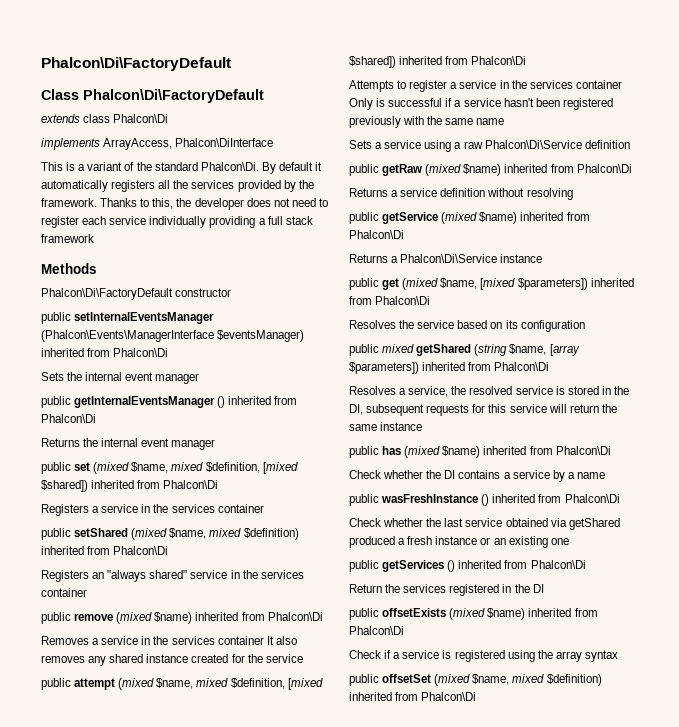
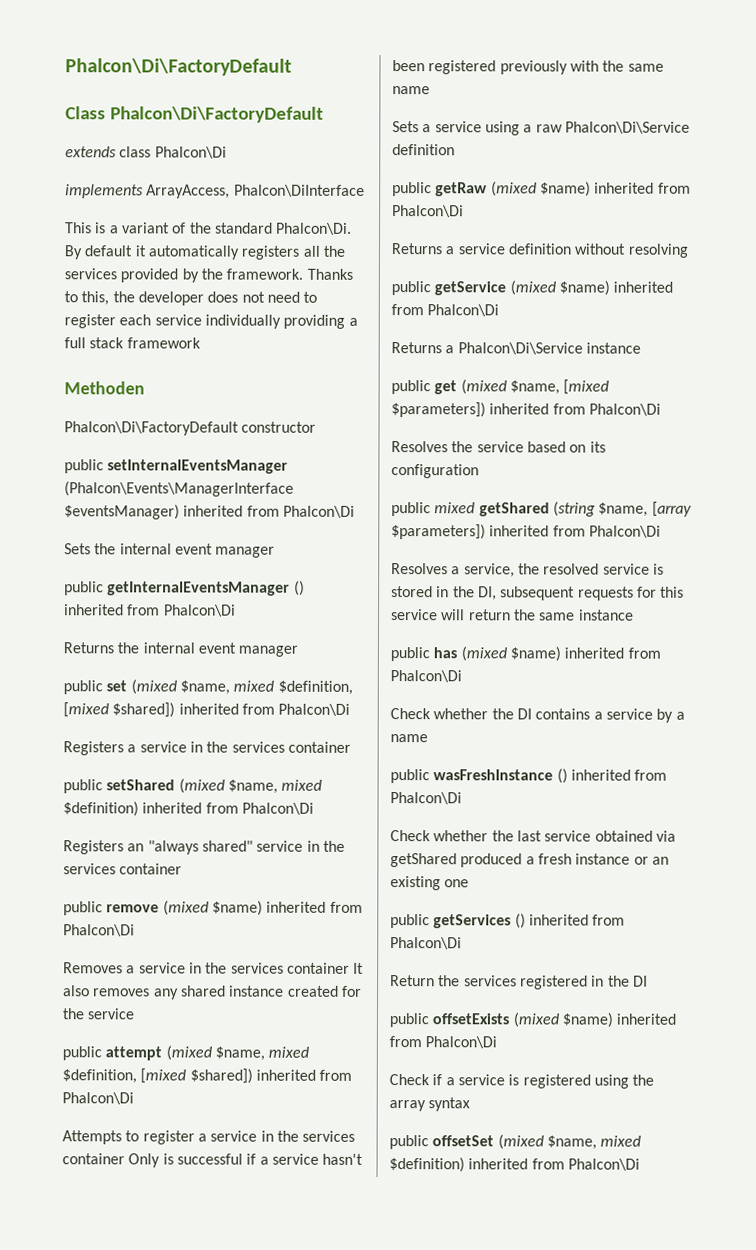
- Methods
+ Methoden

